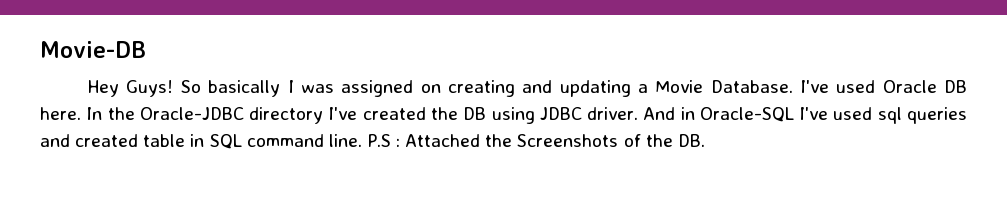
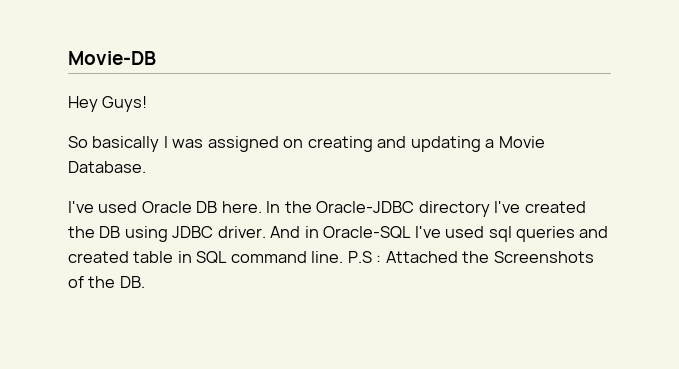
- Hey Guys! So basically I was assigned on creating and updating a Movie Database. I've used Oracle DB here.
+ Hey Guys!
+ So basically I was assigned on creating and updating a Movie Database.
+ I've used Oracle DB here.

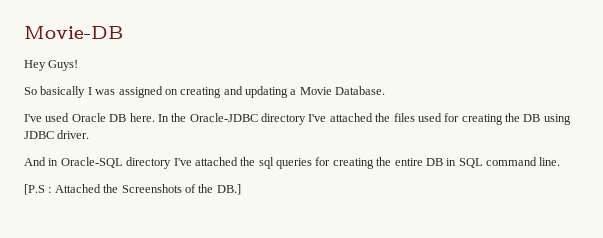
- In the Oracle-JDBC directory I've created the DB using JDBC driver. And in Oracle-SQL I've used sql queries and created table in SQL command line. P.S : Attached the Screenshots of the DB.
+ In the Oracle-JDBC directory I've attached the files used for creating the DB using JDBC driver.
+ And in Oracle-SQL directory I've attached the sql queries for creating the entire DB in SQL command line.
+ [P.S : Attached the Screenshots of the DB.]

